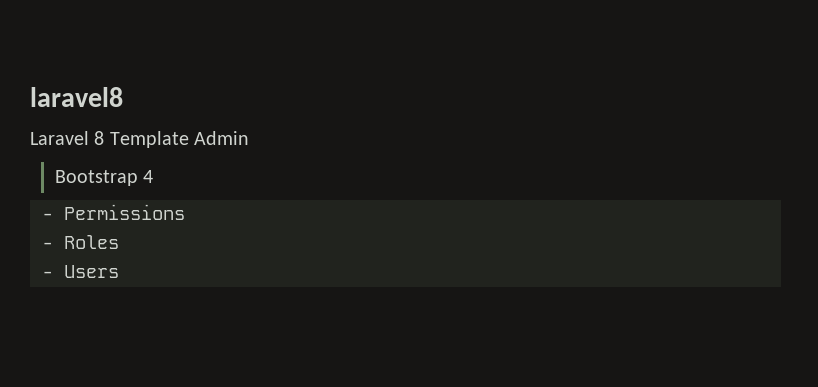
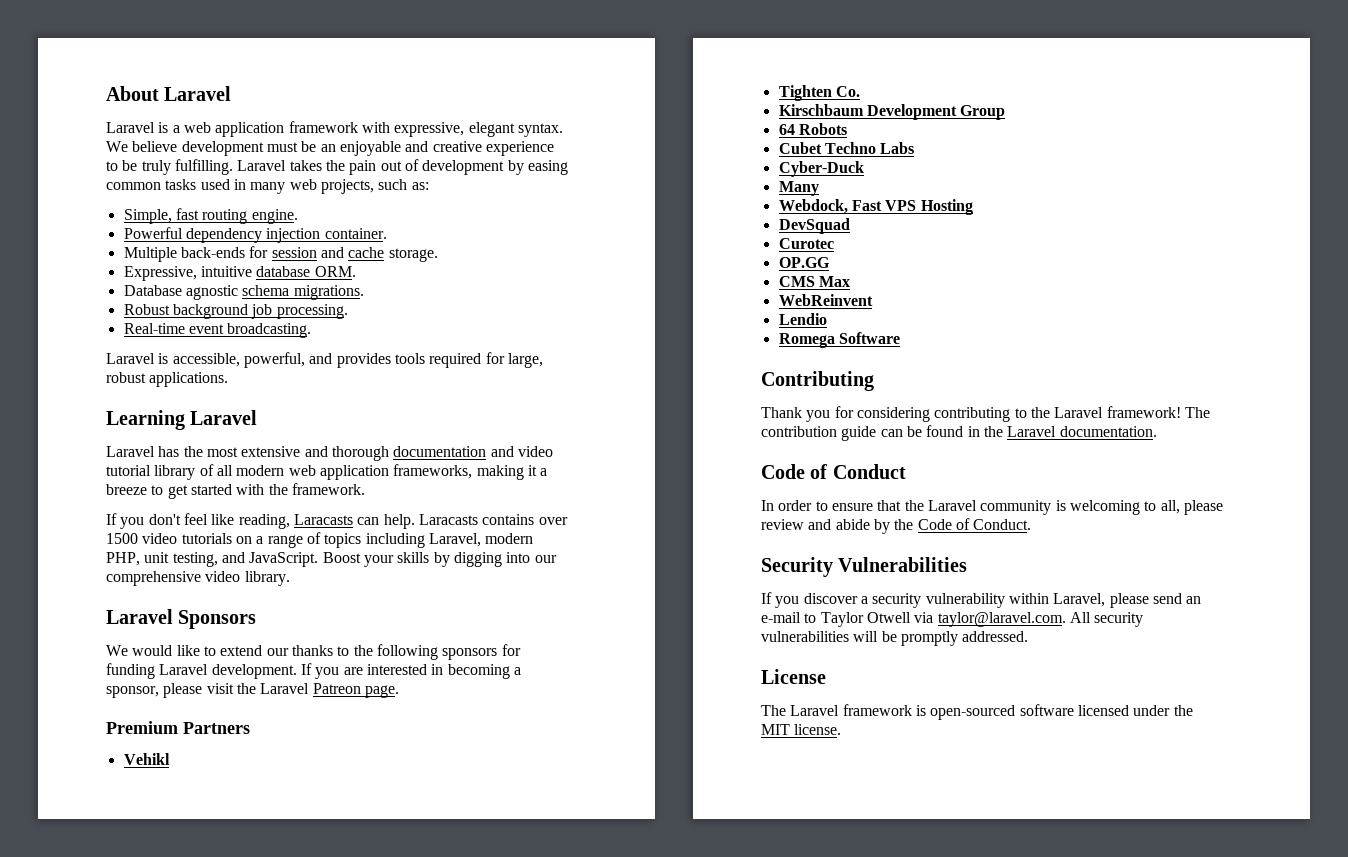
- laravel8
- Laravel 8 Template Admin
- Bootstrap 4
- - Permissions
- - Roles
- - Users
+ About Laravel
+ Laravel is a web application framework with expressive, elegant syntax. We believe development must be an enjoyable and creative experience to be truly fulfilling. Laravel takes the pain out of development by easing common tasks used in many web projects, such as:
+ Simple, fast routing engine.
+ Powerful dependency injection container.
+ Multiple back-ends for session and cache storage.
+ Expressive, intuitive database ORM.
+ Database agnostic schema migrations.
+ Robust background job processing.
+ Real-time event broadcasting.
+ Laravel is accessible, powerful, and provides tools required for large, robust applications.
+ Learning Laravel
+ Laravel has the most extensive and thorough documentation and video tutorial library of all modern web application frameworks, making it a breeze to get started with the framework.
+ If you don't feel like reading, Laracasts can help. Laracasts contains over 1500 video tutorials on a range of topics including Laravel, modern PHP, unit testing, and JavaScript. Boost your skills by digging into our comprehensive video library.
+ Laravel Sponsors
+ We would like to extend our thanks to the following sponsors for funding Laravel development. If you are interested in becoming a sponsor, please visit the Laravel Patreon page.
+ Premium Partners
+ Vehikl
+ Tighten Co.
+ Kirschbaum Development Group
+ 64 Robots
+ Cubet Techno Labs
+ Cyber-Duck
+ Many
+ Webdock, Fast VPS Hosting
+ DevSquad
+ Curotec
+ OP.GG
+ CMS Max
+ WebReinvent
+ Lendio
+ Romega Software
+ Contributing
+ Thank you for considering contributing to the Laravel framework! The contribution guide can be found in the Laravel documentation.
+ Code of Conduct
+ In order to ensure that the Laravel community is welcoming to all, please review and abide by the Code of Conduct.
+ Security Vulnerabilities
+ If you discover a security vulnerability within Laravel, please send an e-mail to Taylor Otwell via taylor@laravel.com. All security vulnerabilities will be promptly addressed.
+ License
+ The Laravel framework is open-sourced software licensed under the MIT license.

